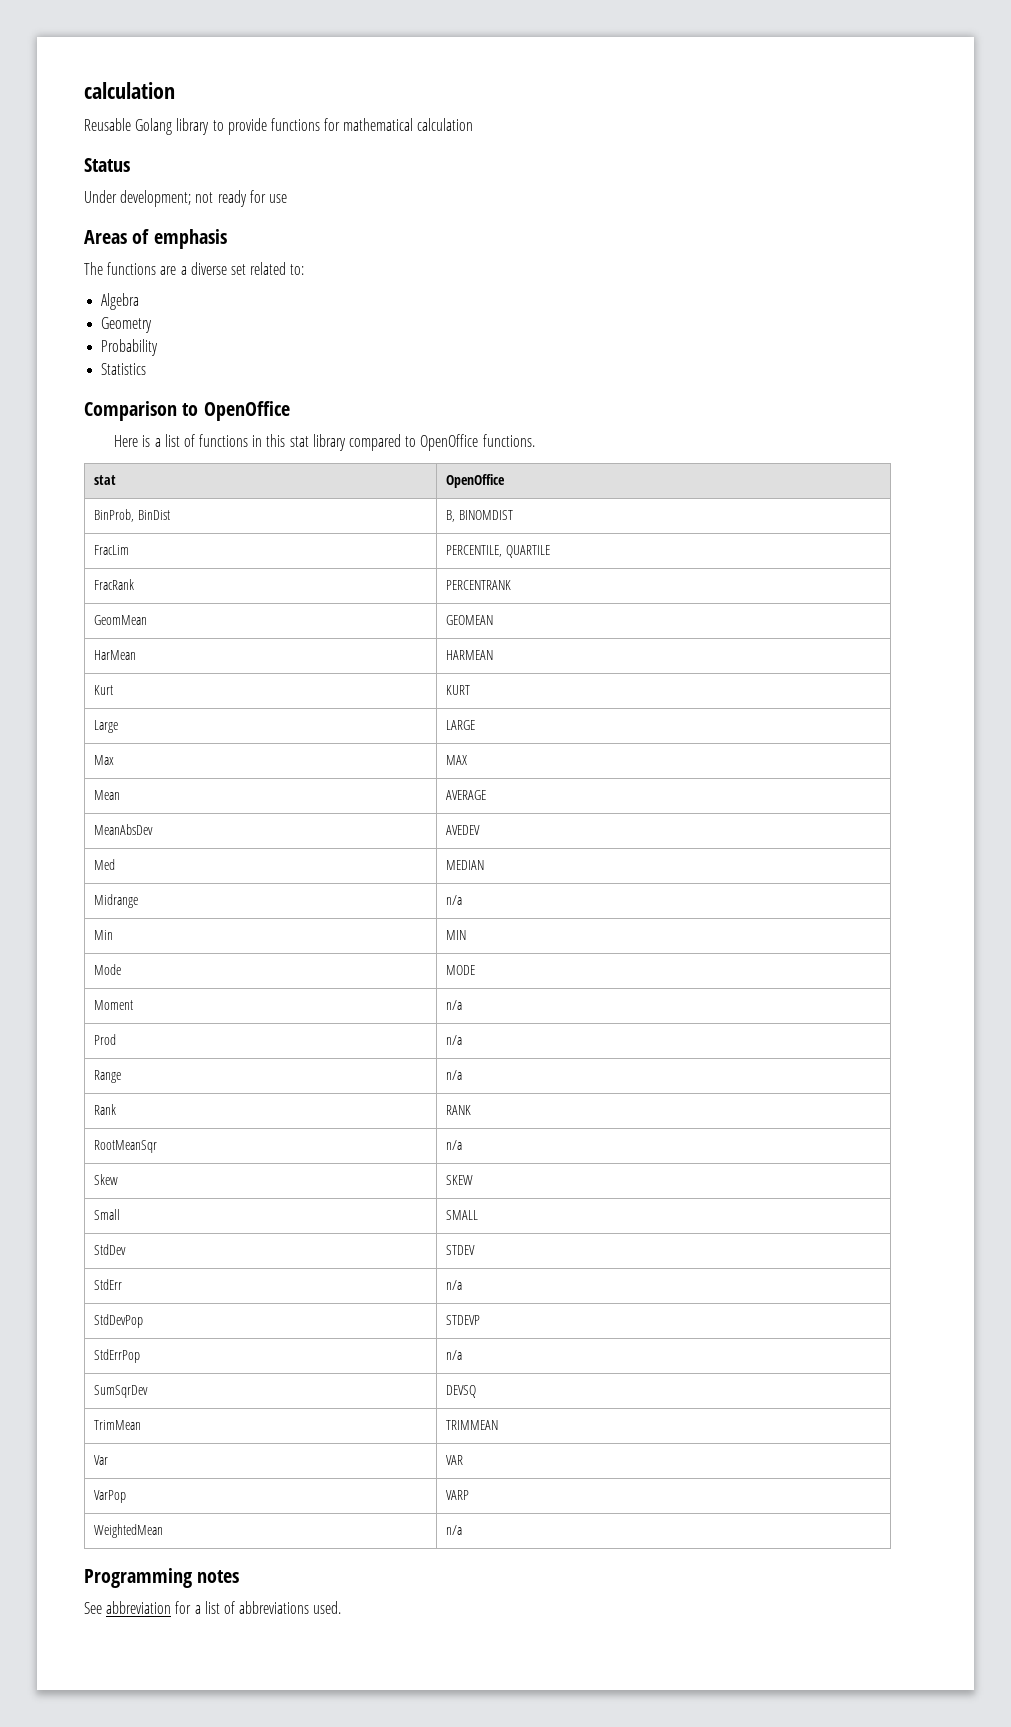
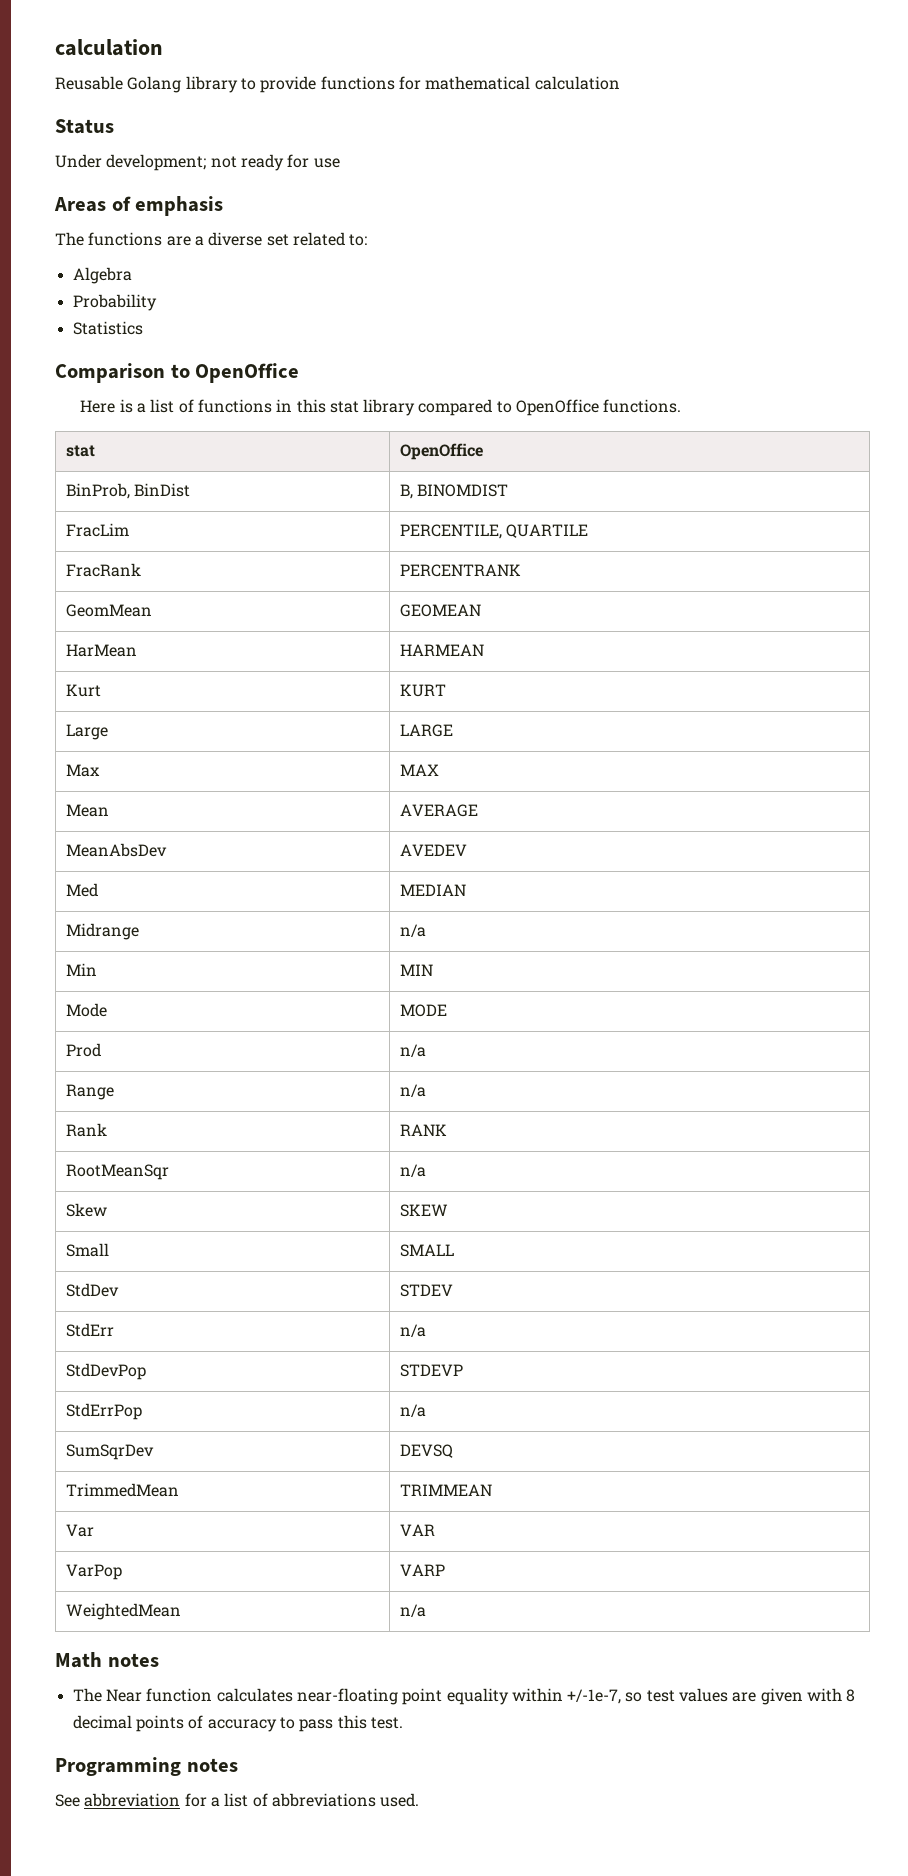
- Geometry
- Moment | n/a
- TrimMean | TRIMMEAN
+ TrimmedMean | TRIMMEAN
+ Math notes
+ The Near function calculates near-floating point equality within +/-1e-7, so test values are given with 8 decimal points of accuracy to pass this test.

